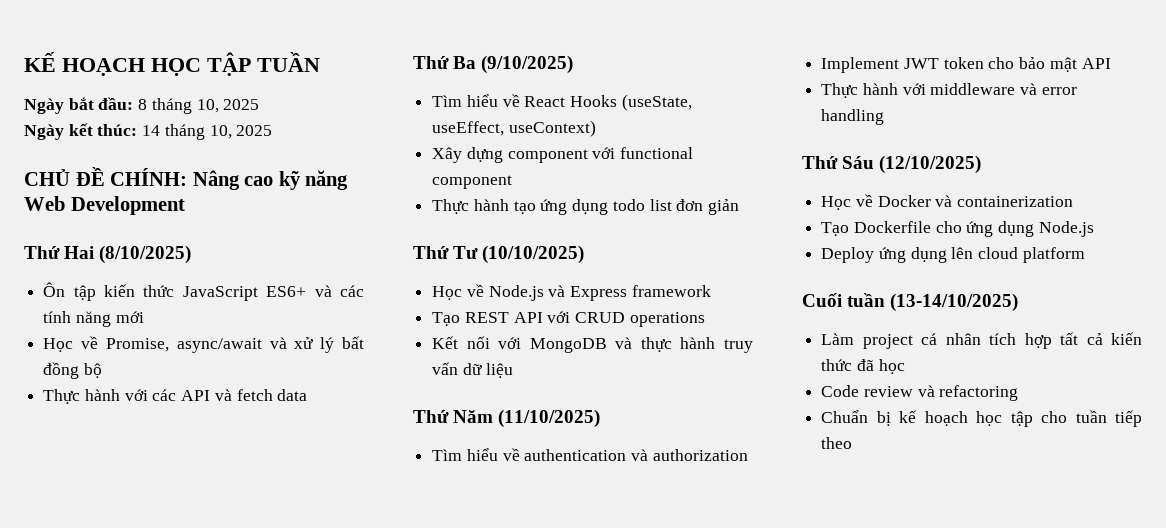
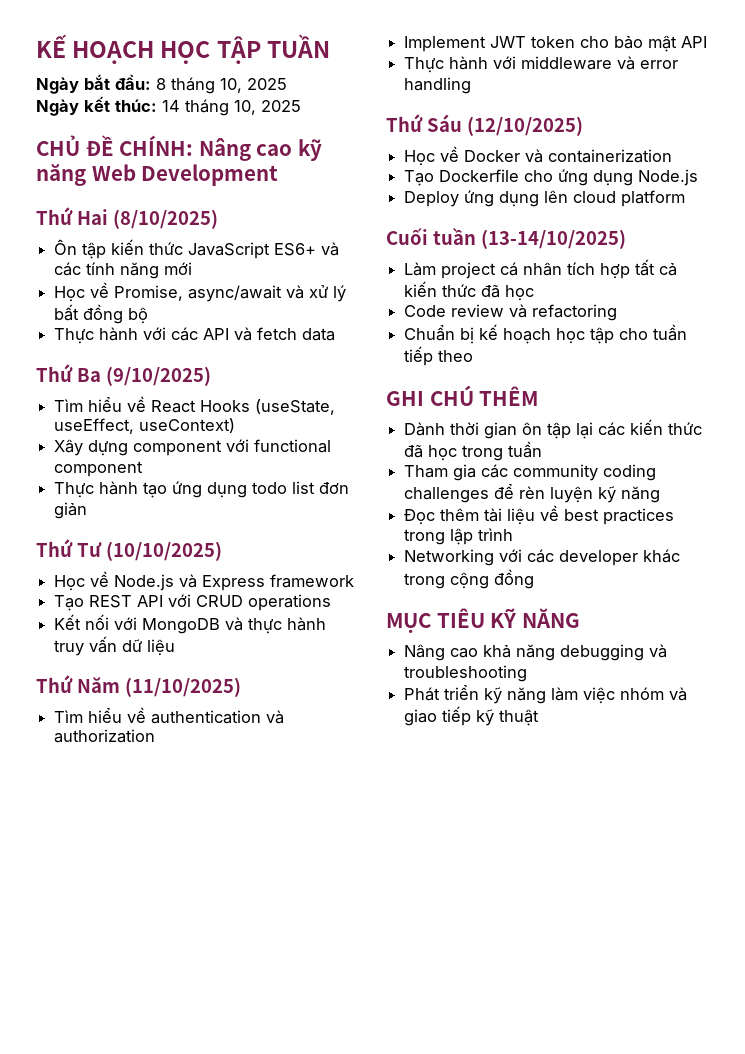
+ GHI CHÚ THÊM
+ Dành thời gian ôn tập lại các kiến thức đã học trong tuần
+ Tham gia các community coding challenges để rèn luyện kỹ năng
+ Đọc thêm tài liệu về best practices trong lập trình
+ Networking với các developer khác trong cộng đồng
+ MỤC TIÊU KỸ NĂNG
+ Nâng cao khả năng debugging và troubleshooting
+ Phát triển kỹ năng làm việc nhóm và giao tiếp kỹ thuật

